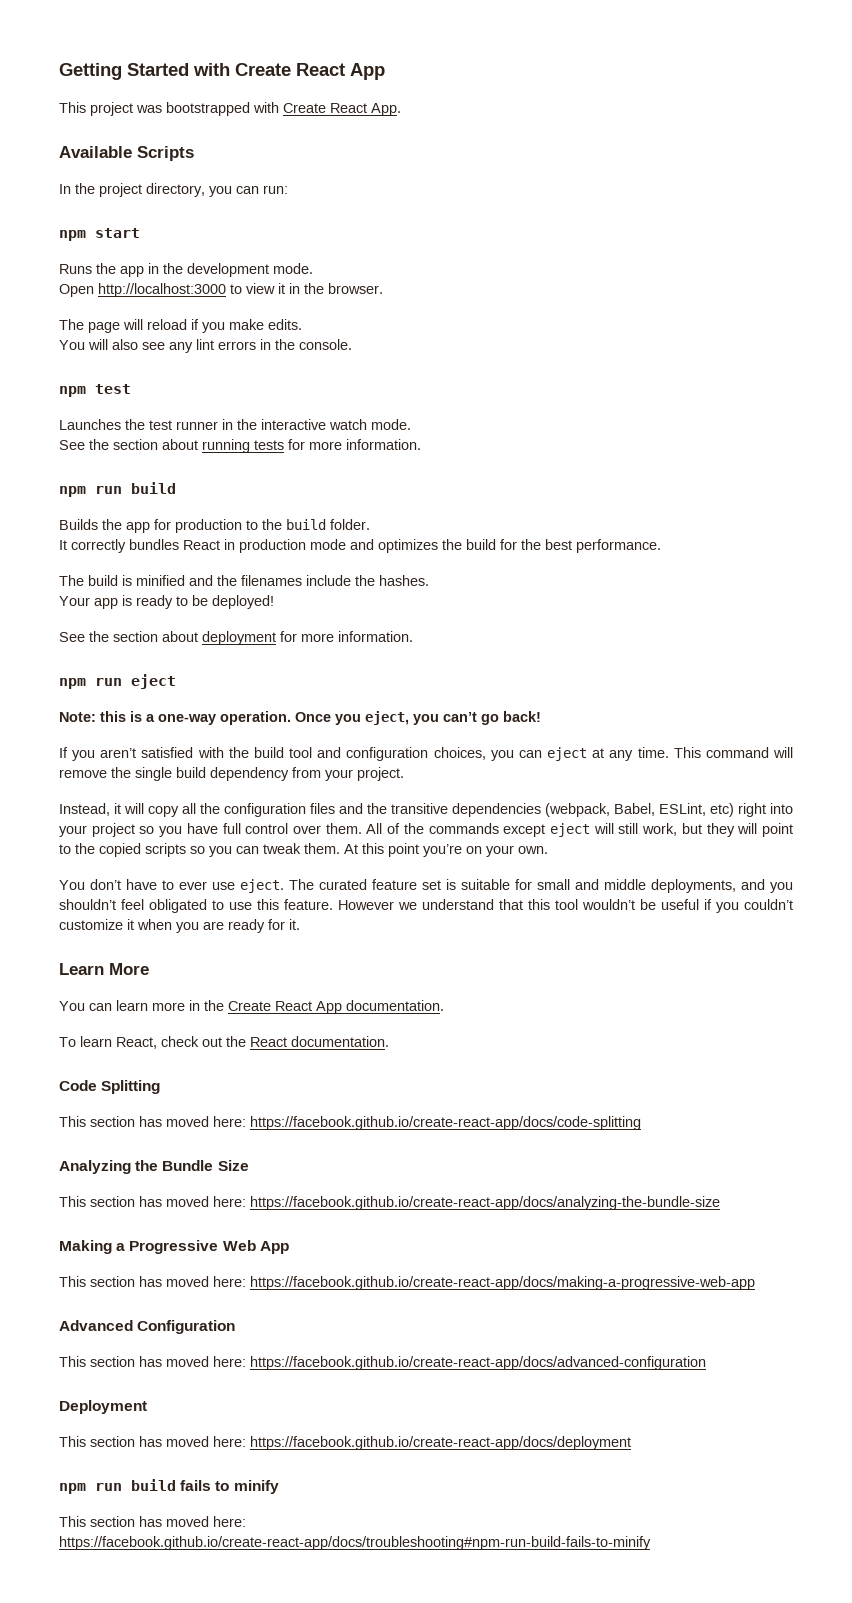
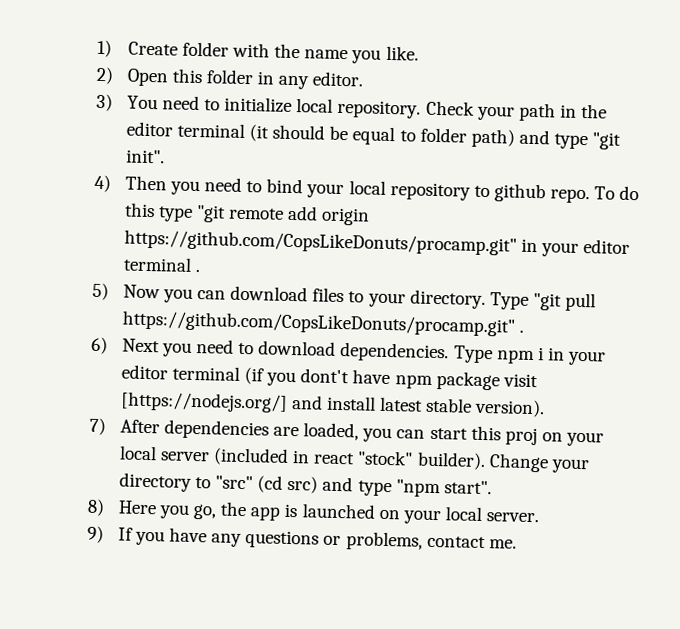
- Getting Started with Create React App
- This project was bootstrapped with Create React App.
- Available Scripts
- In the project directory, you can run:
- npm start
- Runs the app in the development mode.
- Open http://localhost:3000 to view it in the browser.
- The page will reload if you make edits.
- You will also see any lint errors in the console.
- npm test
- Launches the test runner in the interactive watch mode.
- See the section about running tests for more information.
- npm run build
- Builds the app for production to the build folder.
- It correctly bundles React in production mode and optimizes the build for the best performance.
- The build is minified and the filenames include the hashes.
- Your app is ready to be deployed!
- See the section about deployment for more information.
- npm run eject
- Note: this is a one-way operation. Once you eject, you can’t go back!
- If you aren’t satisfied with the build tool and configuration choices, you can eject at any time. This command will remove the single build dependency from your project.
- Instead, it will copy all the configuration files and the transitive dependencies (webpack, Babel, ESLint, etc) right into your project so you have full control over them. All of the commands except eject will still work, but they will point to the copied scripts so you can tweak them. At this point you’re on your own.
- You don’t have to ever use eject. The curated feature set is suitable for small and middle deployments, and you shouldn’t feel obligated to use this feature. However we understand that this tool wouldn’t be useful if you couldn’t customize it when you are ready for it.
- Learn More
- You can learn more in the Create React App documentation.
- To learn React, check out the React documentation.
- Code Splitting
- This section has moved here: https://facebook.github.io/create-react-app/docs/code-splitting
- Analyzing the Bundle Size
- This section has moved here: https://facebook.github.io/create-react-app/docs/analyzing-the-bundle-size
- Making a Progressive Web App
- This section has moved here: https://facebook.github.io/create-react-app/docs/making-a-progressive-web-app
- Advanced Configuration
- This section has moved here: https://facebook.github.io/create-react-app/docs/advanced-configuration
- Deployment
- This section has moved here: https://facebook.github.io/create-react-app/docs/deployment
- npm run build fails to minify
- This section has moved here: https://facebook.github.io/create-react-app/docs/troubleshooting#npm-run-build-fails-to-minify
+ 1) Create folder with the name you like.
+ 2) Open this folder in any editor.
+ 3) You need to initialize local repository. Check your path in the editor terminal (it should be equal to folder path) and type "git init".
+ 4) Then you need to bind your local repository to github repo. To do this type "git remote add origin https://github.com/CopsLikeDonuts/procamp.git" in your editor terminal .
+ 5) Now you can download files to your directory. Type "git pull https://github.com/CopsLikeDonuts/procamp.git" .
+ 6) Next you need to download dependencies. Type npm i in your editor terminal (if you dont't have npm package visit [https://nodejs.org/] and install latest stable version).
+ 7) After dependencies are loaded, you can start this proj on your local server (included in react "stock" builder). Change your directory to "src" (cd src) and type "npm start".
+ 8) Here you go, the app is launched on your local server.
+ 9) If you have any questions or problems, contact me.

